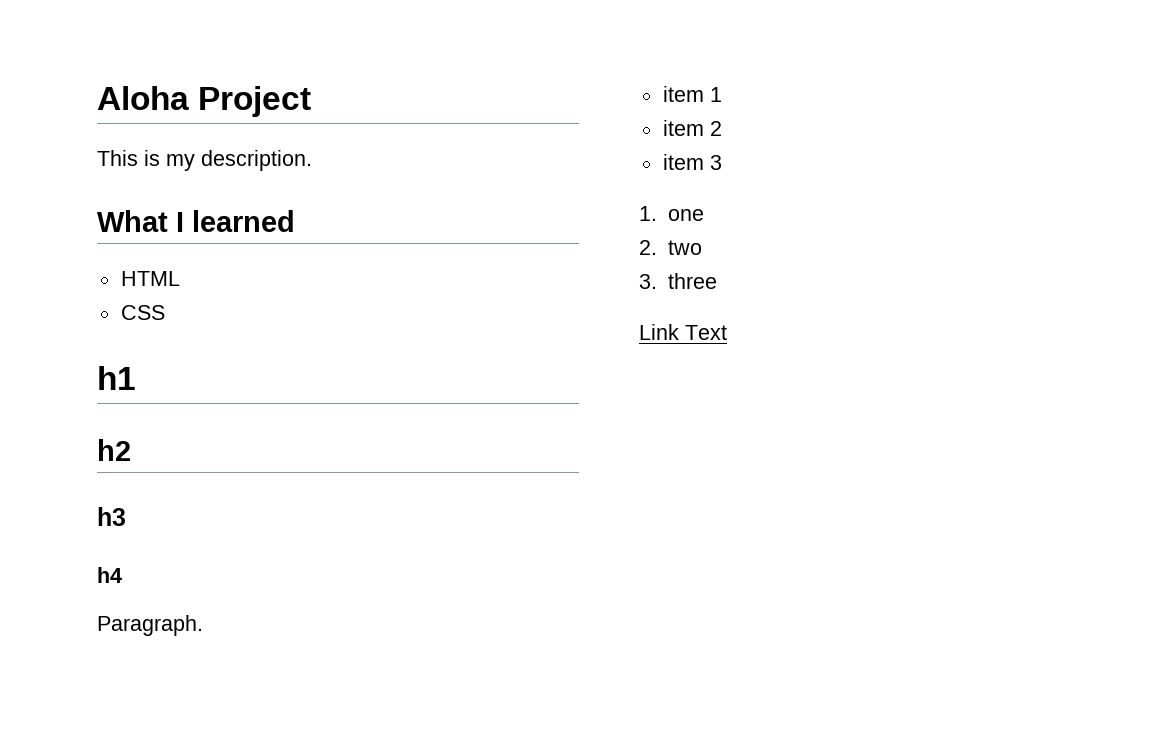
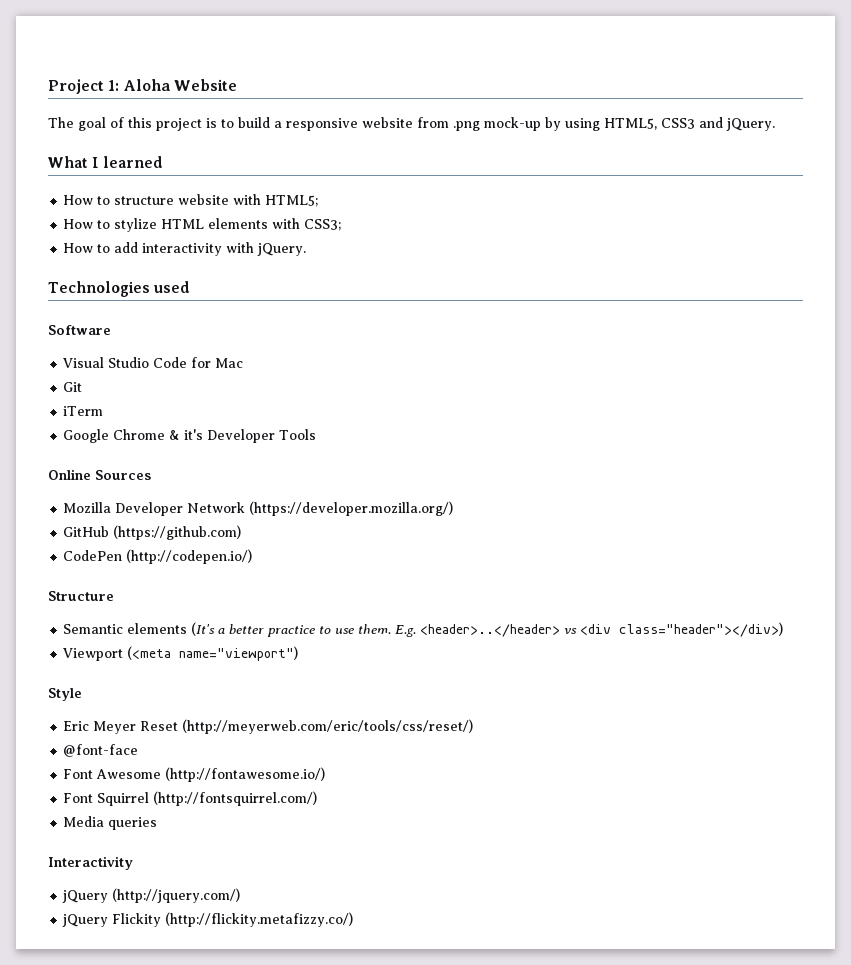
- Aloha Project
- This is my description.
+ Project 1: Aloha Website
+ The goal of this project is to build a responsive website from .png mock-up by using HTML5, CSS3 and jQuery.
  What I learned
- HTML
- CSS
- h1
- h2
- h3
- h4
- Paragraph.
- item 1
- item 2
- item 3
- 1. one
- 2. two
- 3. three
- Link Text
+ How to structure website with HTML5;
+ How to stylize HTML elements with CSS3;
+ How to add interactivity with jQuery.
+ Technologies used
+ Software
+ Visual Studio Code for Mac
+ Git
+ iTerm
+ Google Chrome & it's Developer Tools
+ Online Sources
+ Mozilla Developer Network (https://developer.mozilla.org/)
+ GitHub (https://github.com)
+ CodePen (http://codepen.io/)
+ Structure
+ Semantic elements (It's a better practice to use them. E.g. <header>..</header> vs <div class="header"></div>)
+ Viewport (<meta name="viewport")
+ Style
+ Eric Meyer Reset (http://meyerweb.com/eric/tools/css/reset/)
+ @font-face
+ Font Awesome (http://fontawesome.io/)
+ Font Squirrel (http://fontsquirrel.com/)
+ Media queries
+ Interactivity
+ jQuery (http://jquery.com/)
+ jQuery Flickity (http://flickity.metafizzy.co/)

